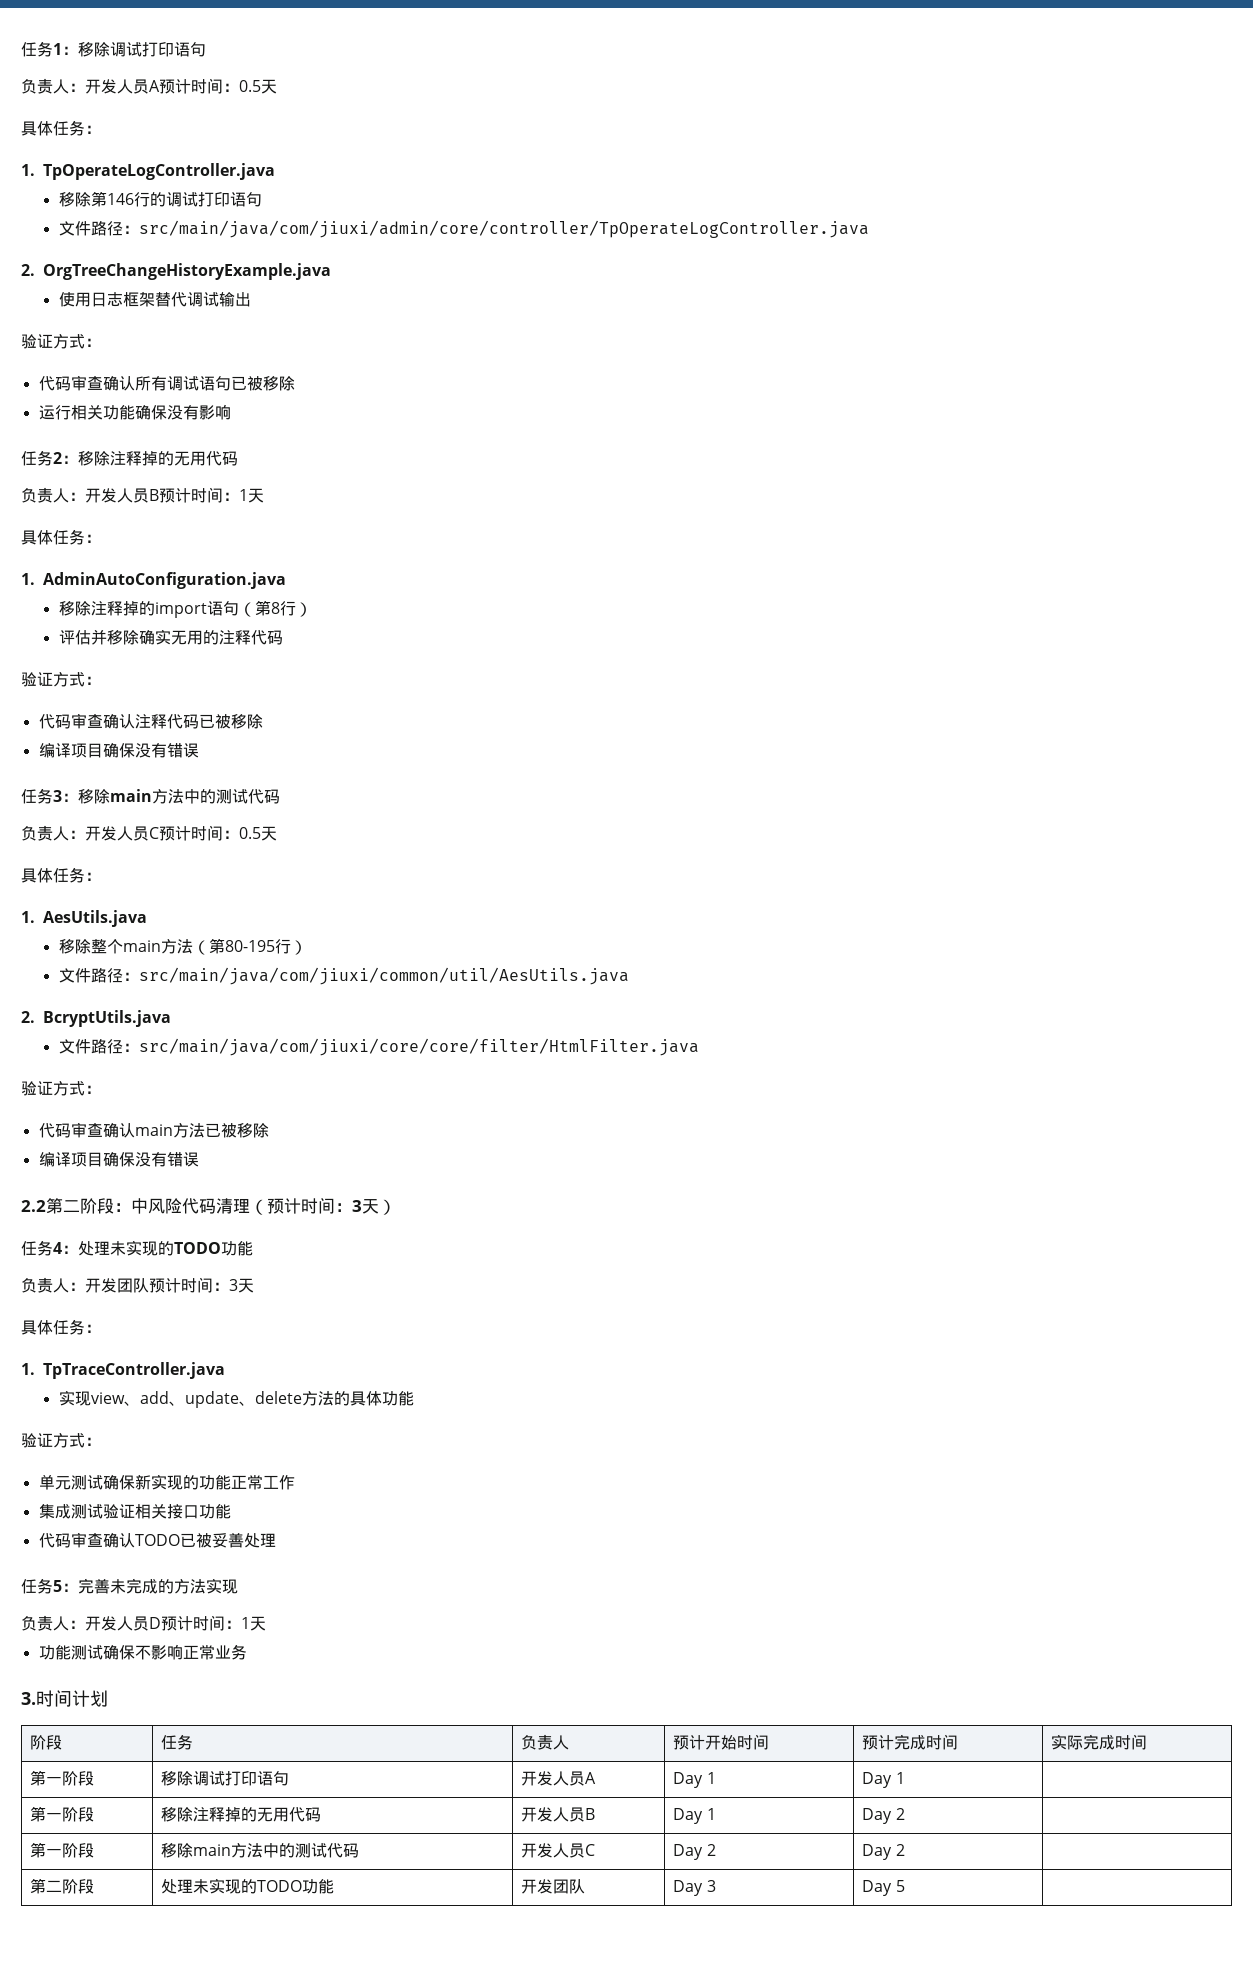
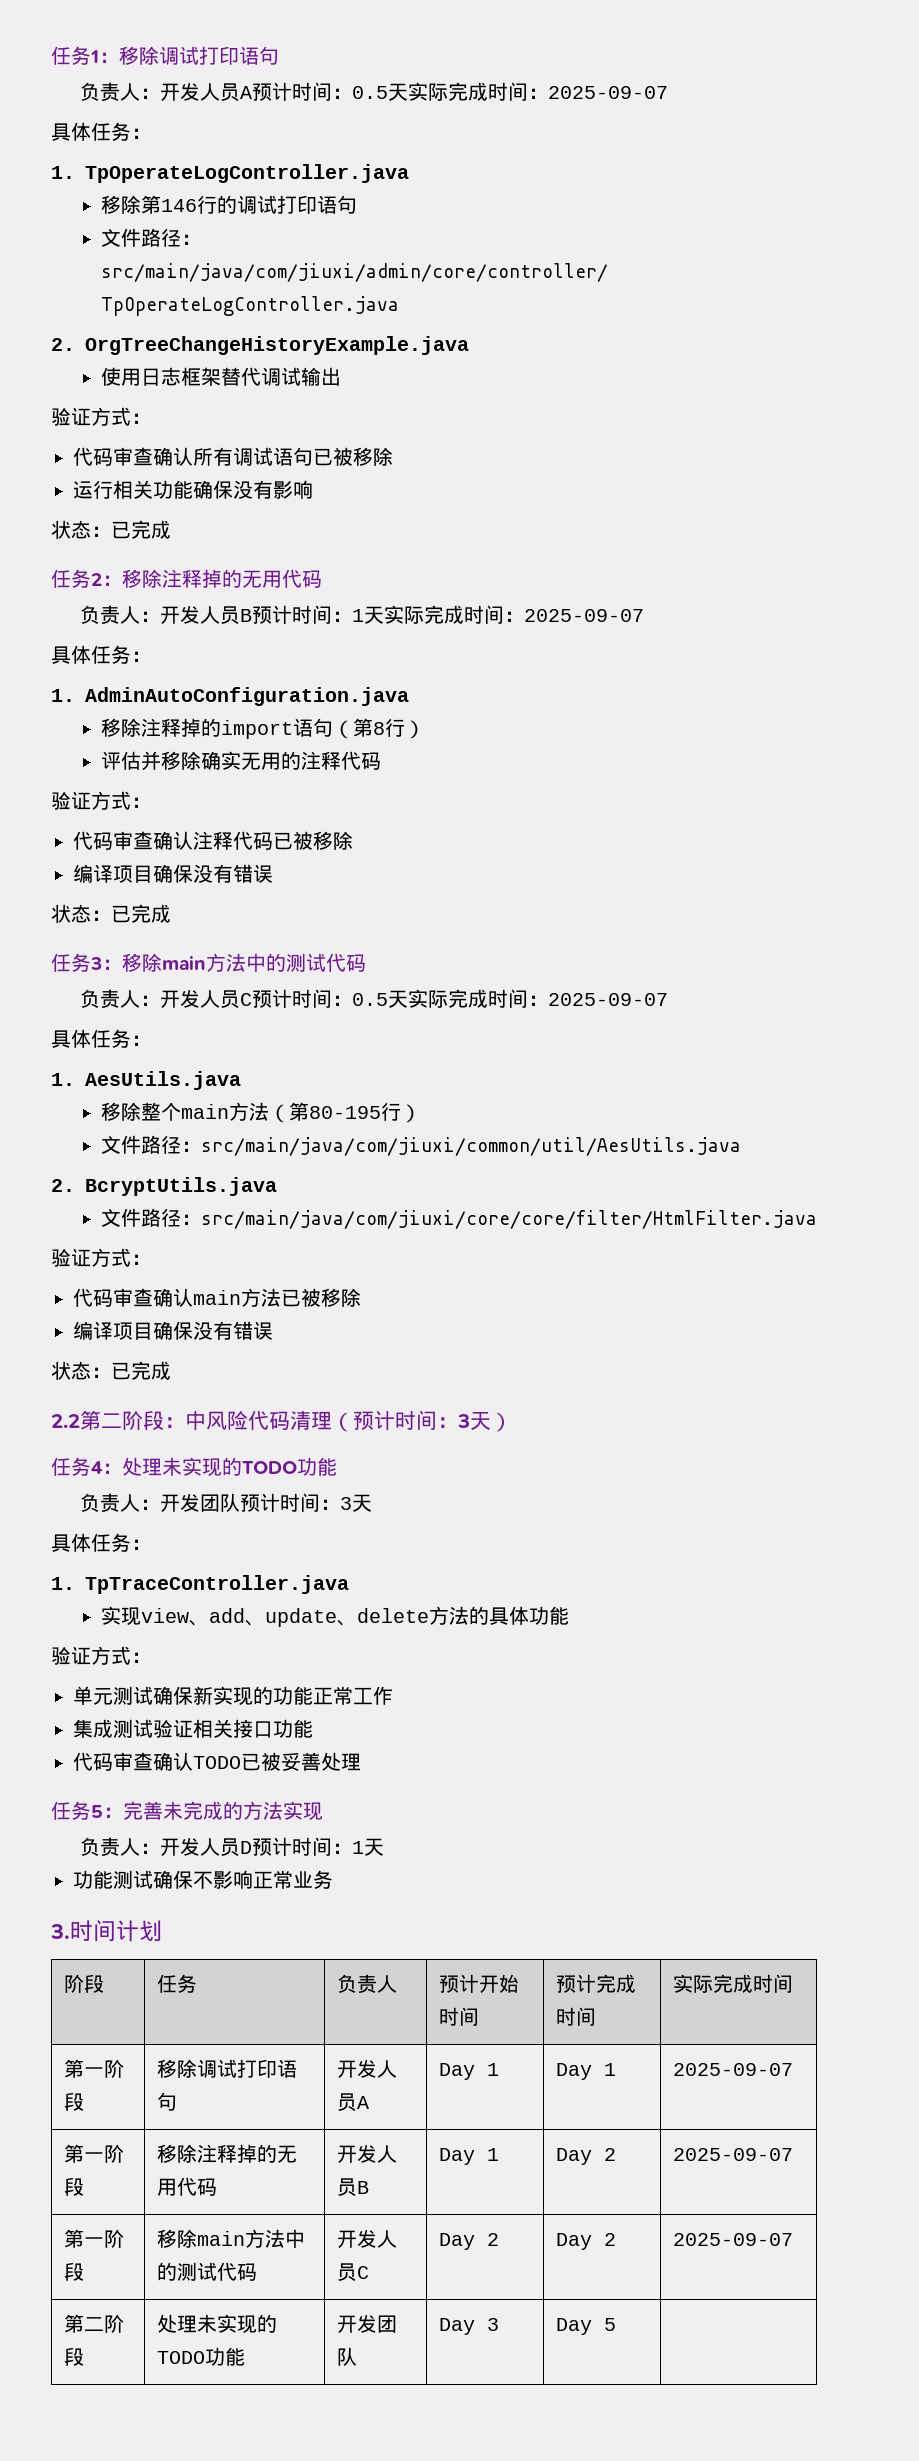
- 负责人：开发人员A预计时间：0.5天
+ 负责人：开发人员A预计时间：0.5天实际完成时间：2025-09-07
  运行相关功能确保没有影响
+ 状态：已完成
- 负责人：开发人员B预计时间：1天
+ 负责人：开发人员B预计时间：1天实际完成时间：2025-09-07
  代码审查确认注释代码已被移除
  编译项目确保没有错误
+ 状态：已完成
- 负责人：开发人员C预计时间：0.5天
+ 负责人：开发人员C预计时间：0.5天实际完成时间：2025-09-07
  代码审查确认main方法已被移除
  编译项目确保没有错误
+ 状态：已完成
- 第一阶段 | 移除调试打印语句 | 开发人员A | Day 1 | Day 1 |
+ 第一阶段 | 移除调试打印语句 | 开发人员A | Day 1 | Day 1 | 2025-09-07
- 第一阶段 | 移除注释掉的无用代码 | 开发人员B | Day 1 | Day 2 |
+ 第一阶段 | 移除注释掉的无用代码 | 开发人员B | Day 1 | Day 2 | 2025-09-07
- 第一阶段 | 移除main方法中的测试代码 | 开发人员C | Day 2 | Day 2 |
+ 第一阶段 | 移除main方法中的测试代码 | 开发人员C | Day 2 | Day 2 | 2025-09-07

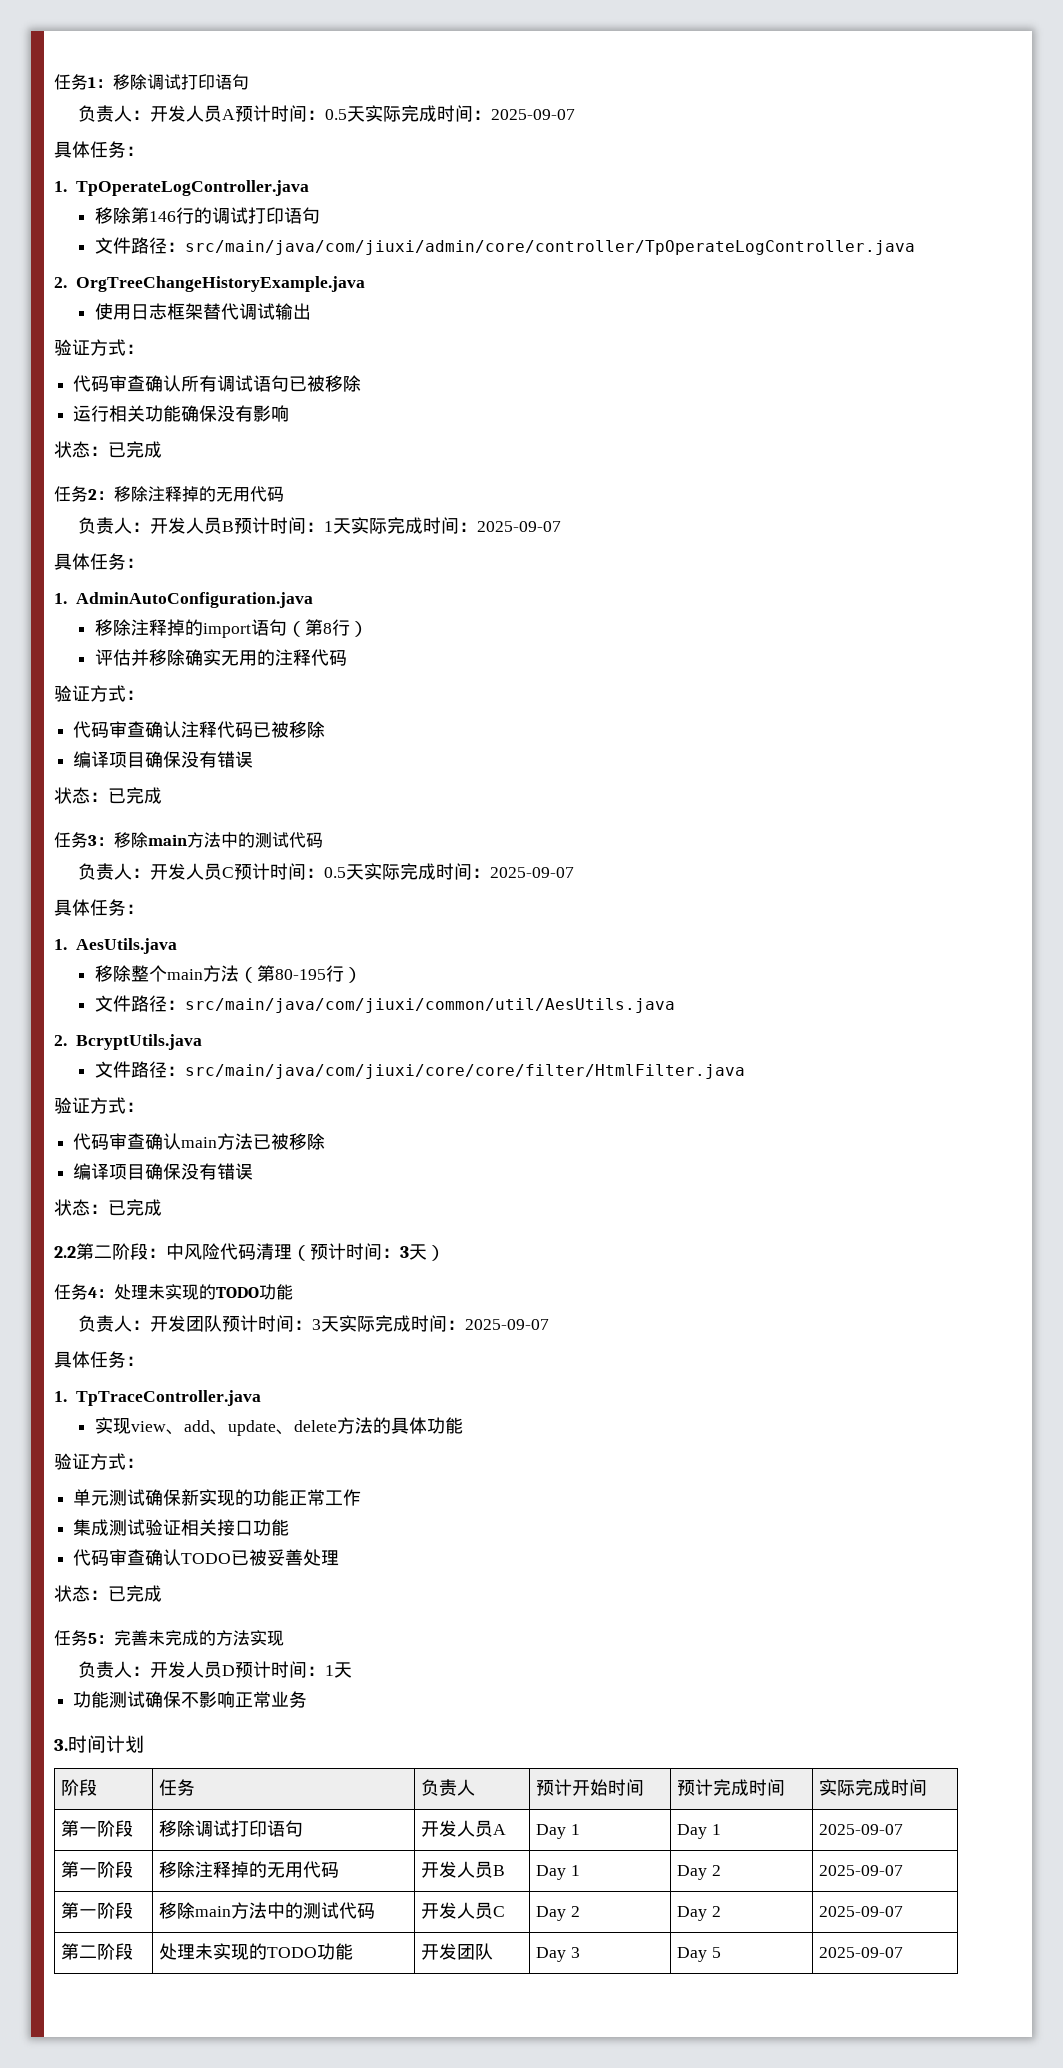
- 负责人：开发团队预计时间：3天
+ 负责人：开发团队预计时间：3天实际完成时间：2025-09-07
  代码审查确认TODO已被妥善处理
+ 状态：已完成
- 第二阶段 | 处理未实现的TODO功能 | 开发团队 | Day 3 | Day 5 |
+ 第二阶段 | 处理未实现的TODO功能 | 开发团队 | Day 3 | Day 5 | 2025-09-07

